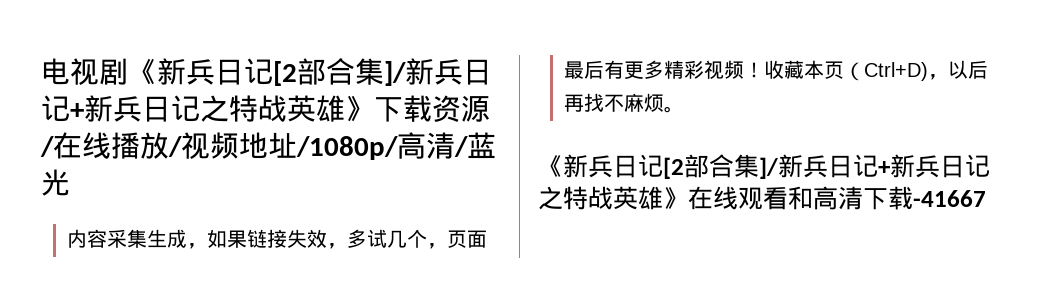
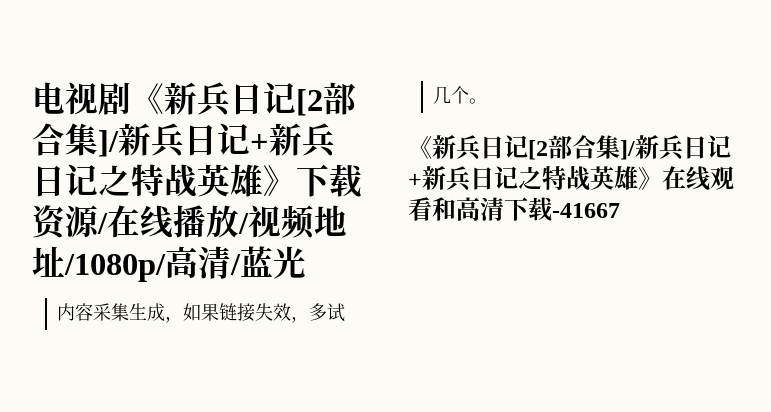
- 内容采集生成，如果链接失效，多试几个，页面最后有更多精彩视频！收藏本页（Ctrl+D)，以后再找不麻烦。
+ 内容采集生成，如果链接失效，多试几个。

